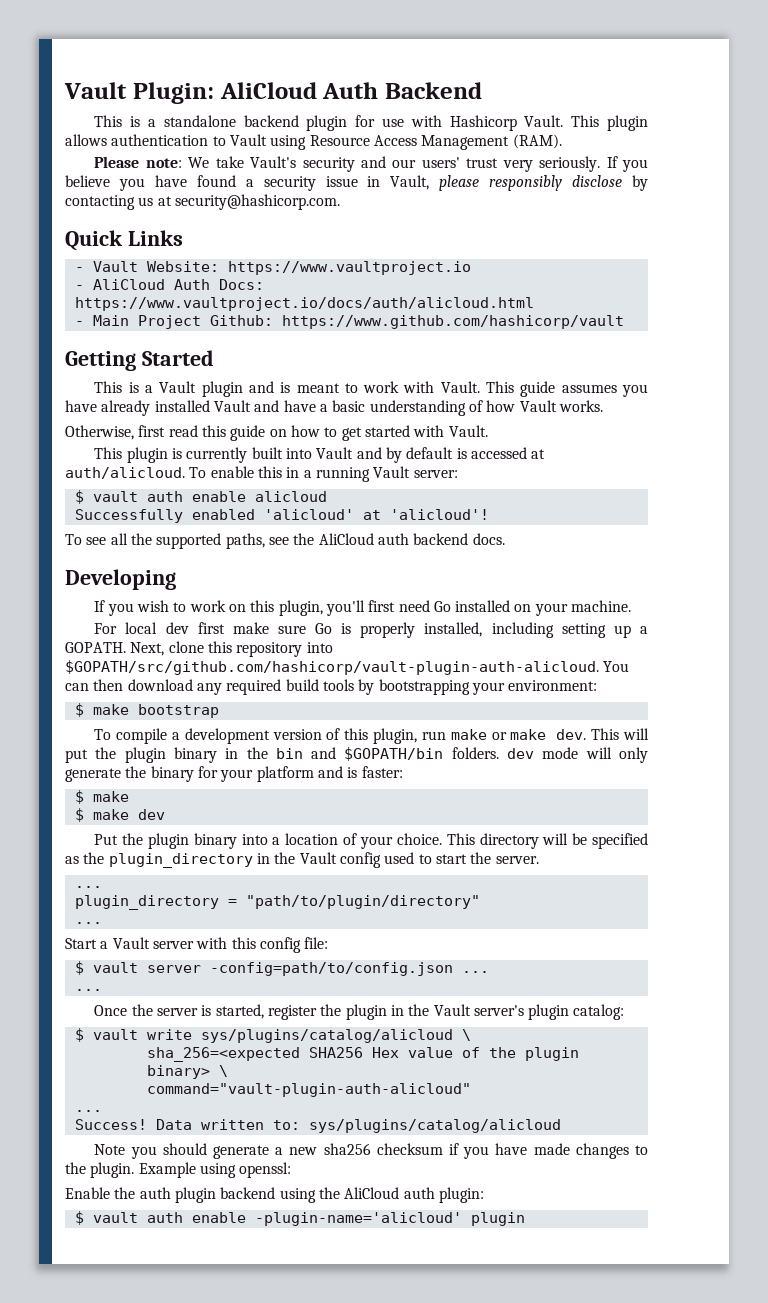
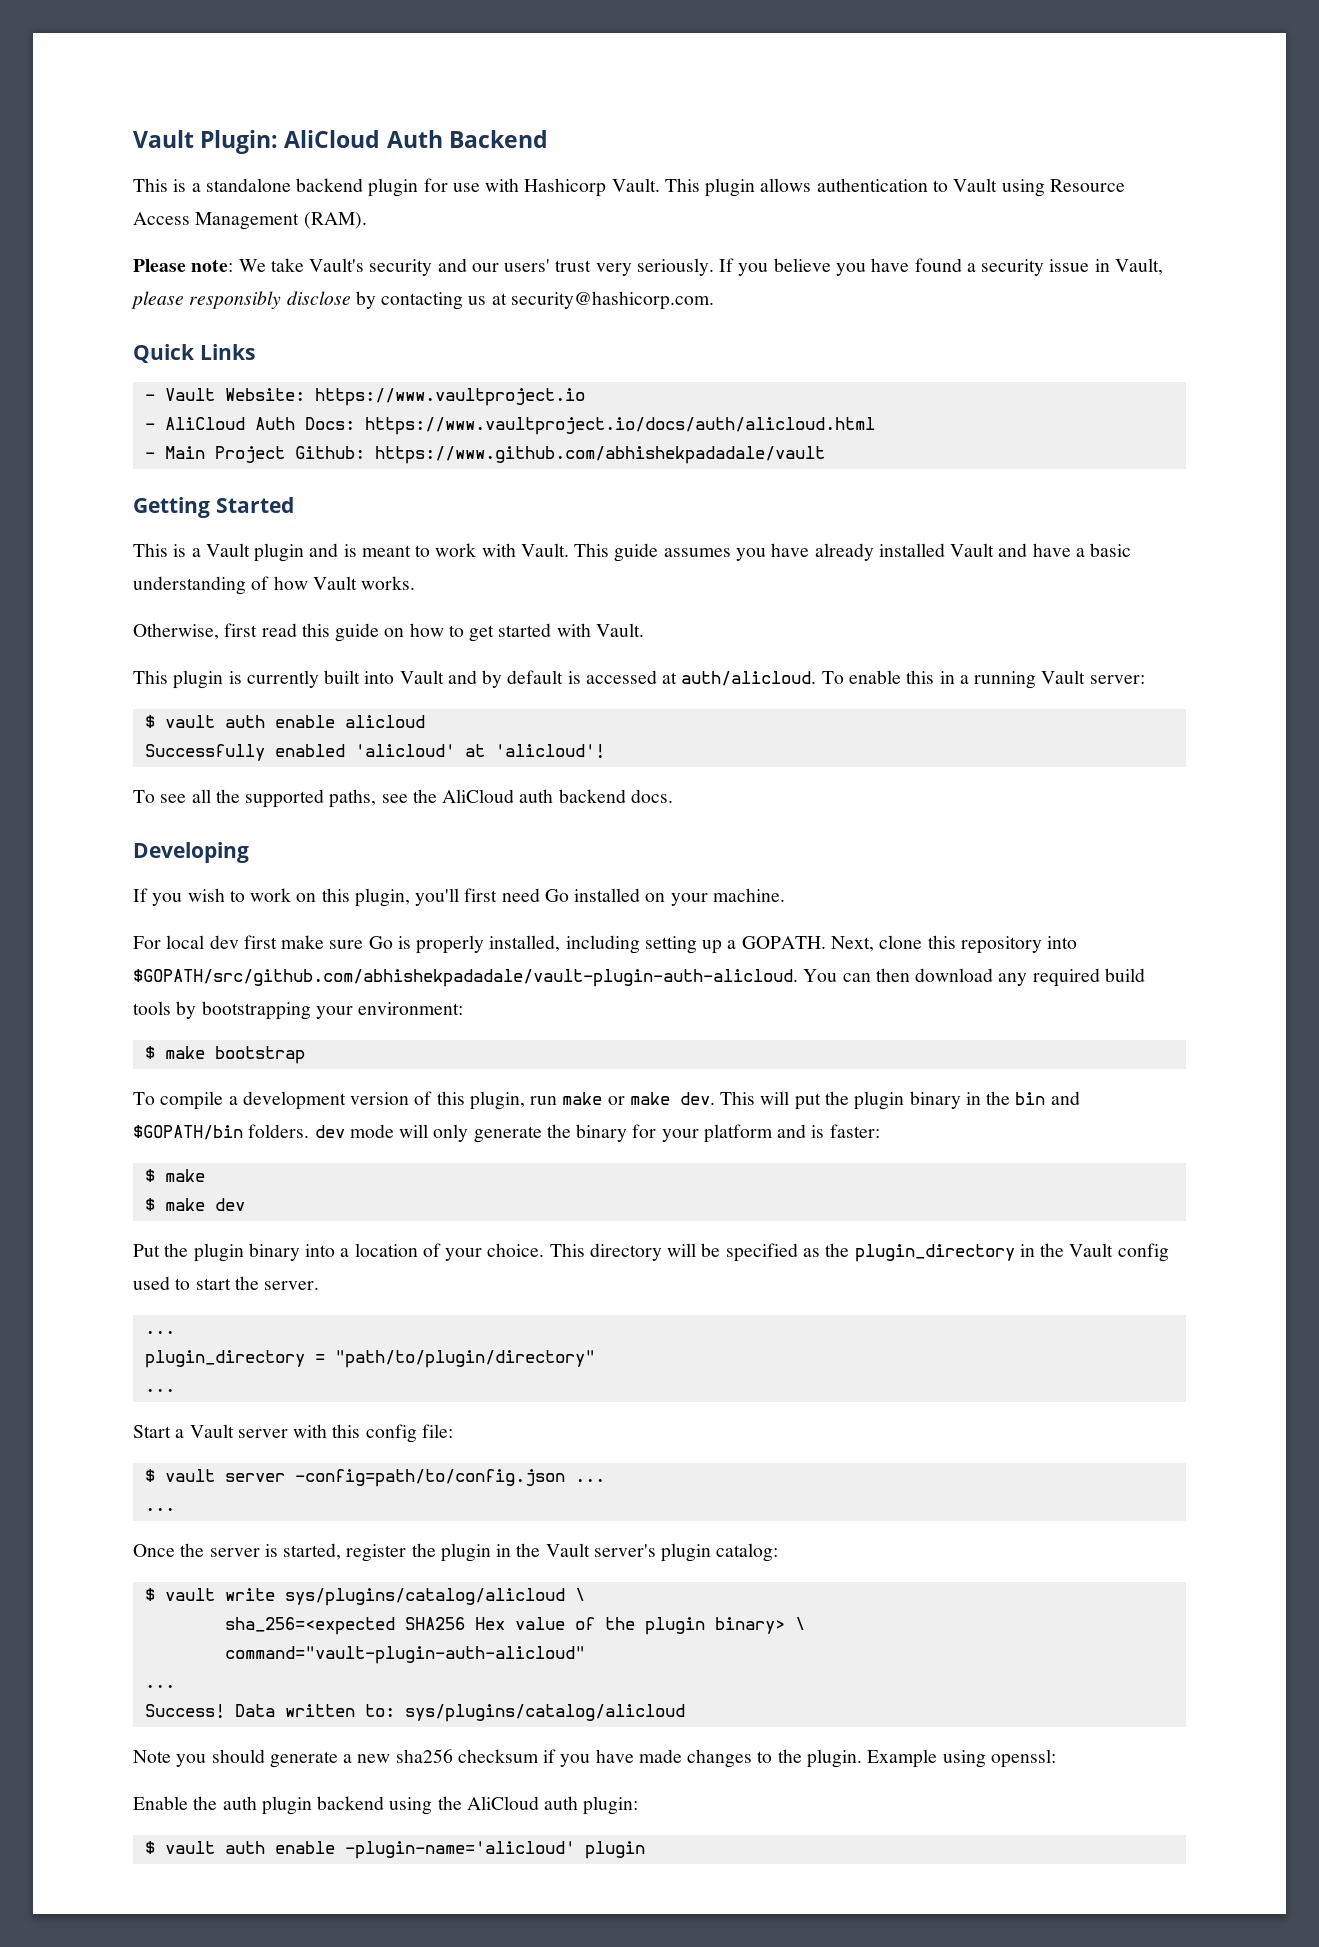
- - Main Project Github: https://www.github.com/hashicorp/vault
+ - Main Project Github: https://www.github.com/abhishekpadadale/vault
- Next, clone this repository into $GOPATH/src/github.com/hashicorp/vault-plugin-auth-alicloud. You can then download any required build tools by bootstrapping your environment:
+ Next, clone this repository into $GOPATH/src/github.com/abhishekpadadale/vault-plugin-auth-alicloud. You can then download any required build tools by bootstrapping your environment:

